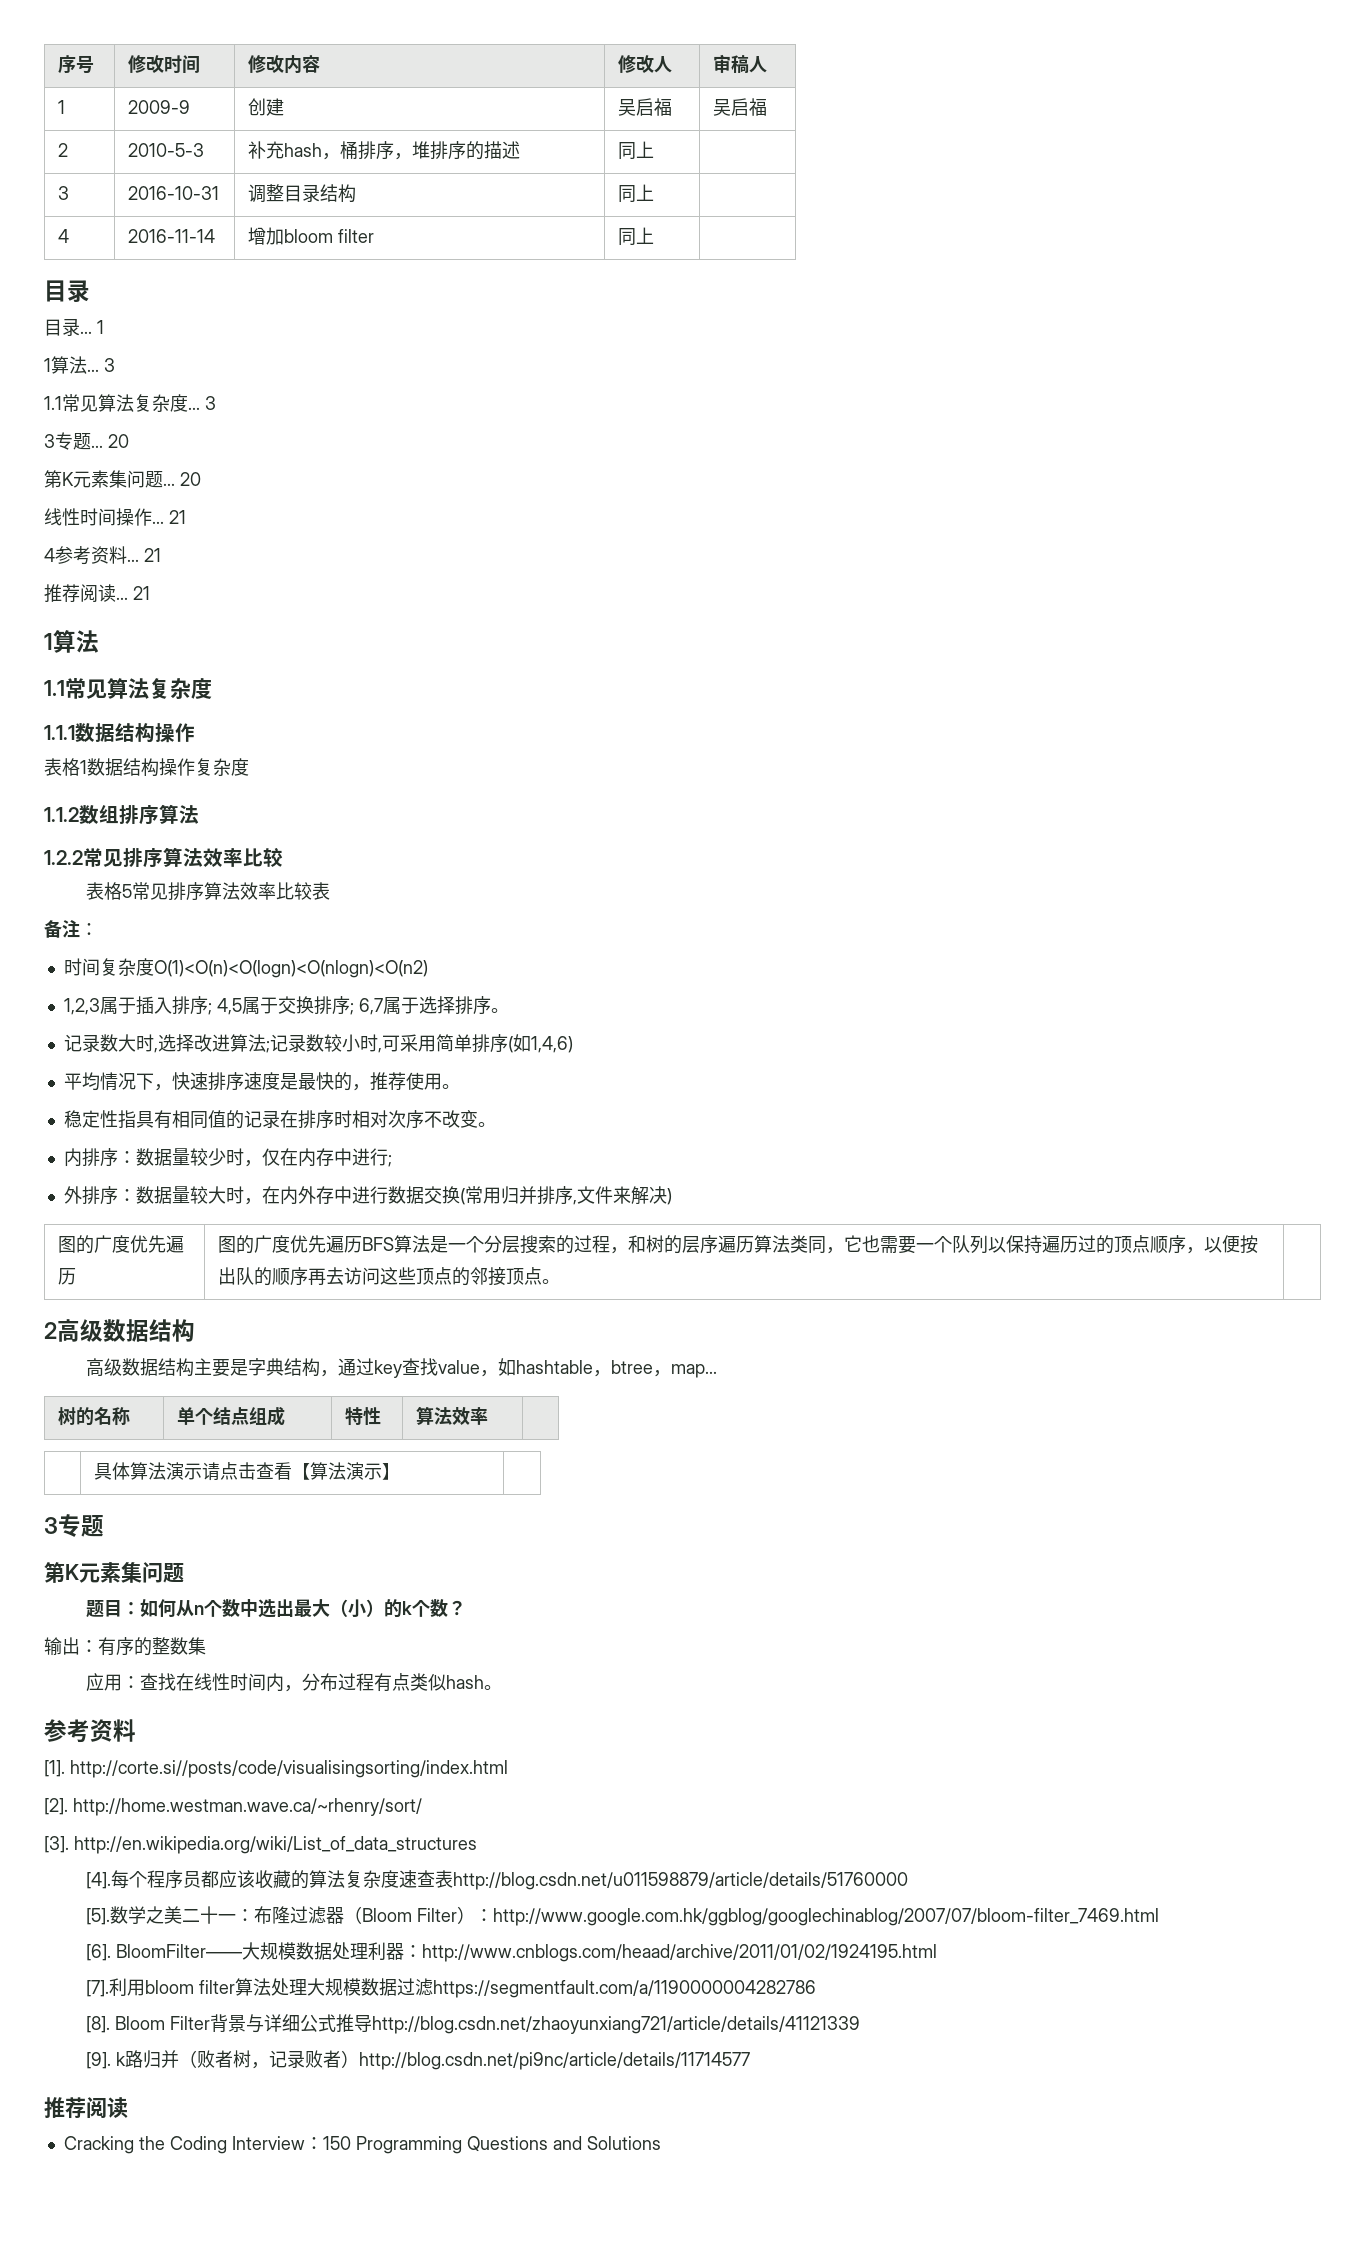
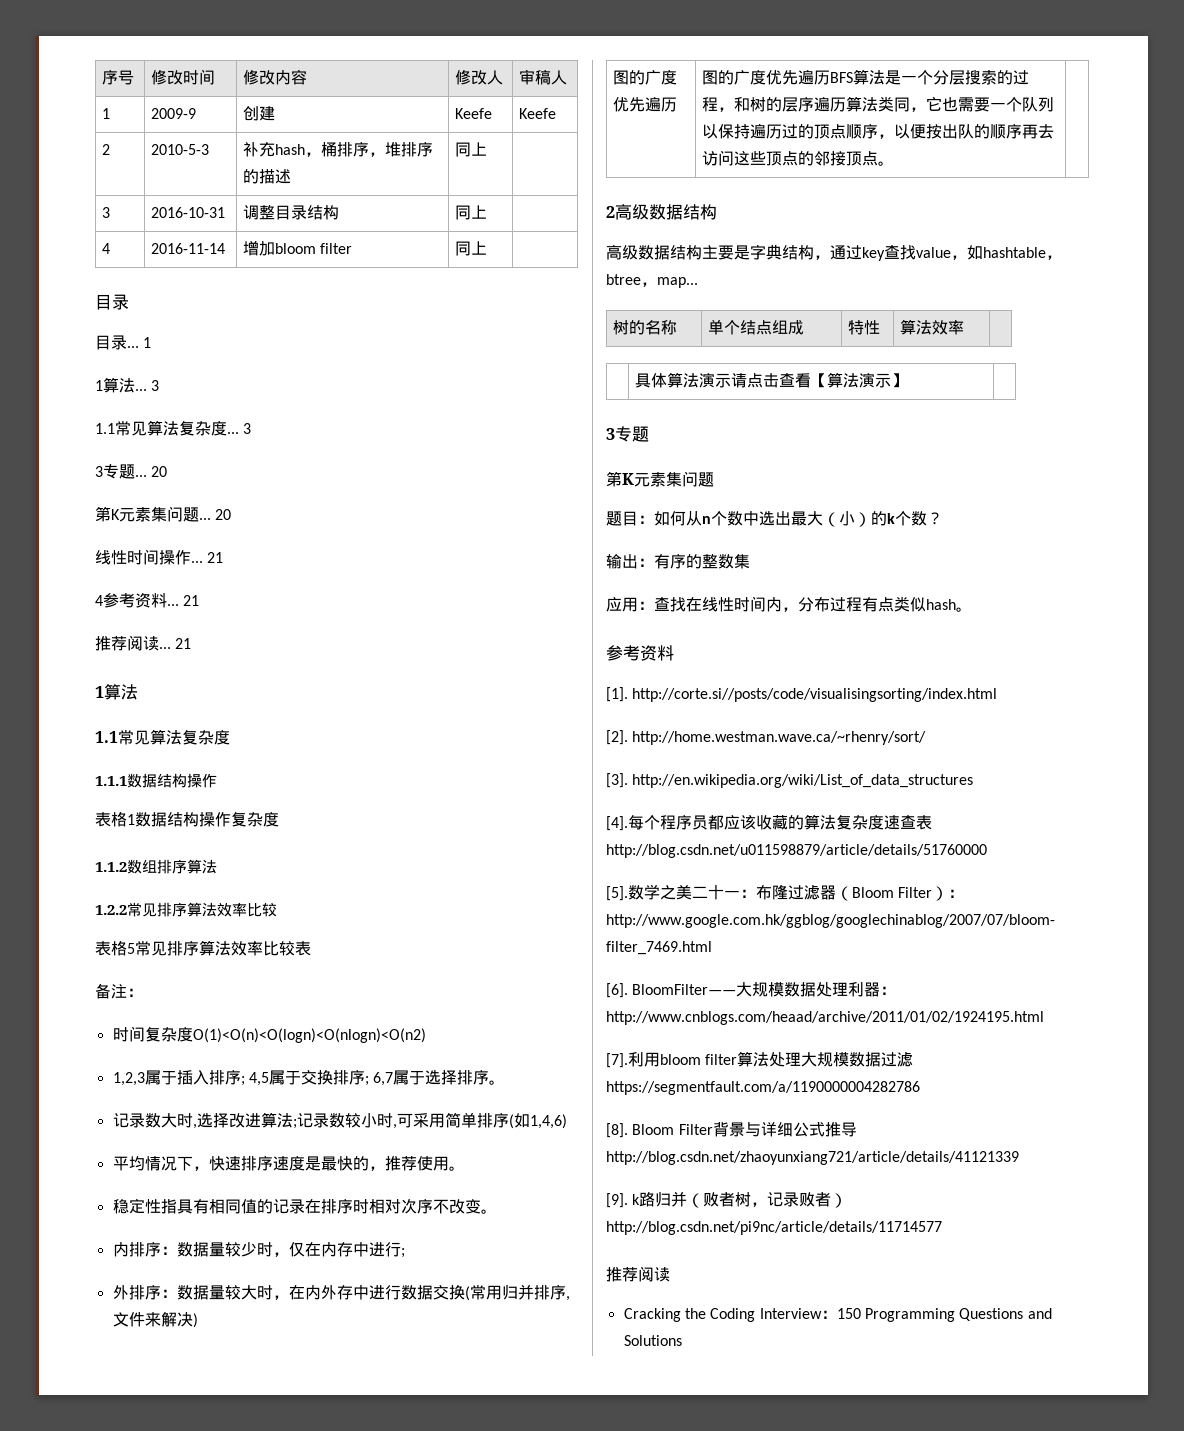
- 1 | 2009-9 | 创建 | 吴启福 | 吴启福
+ 1 | 2009-9 | 创建 | Keefe | Keefe

